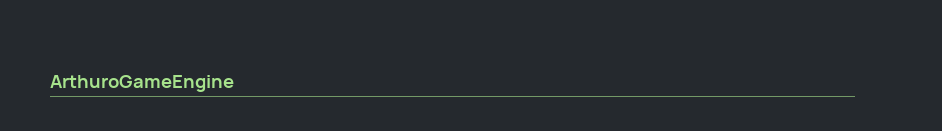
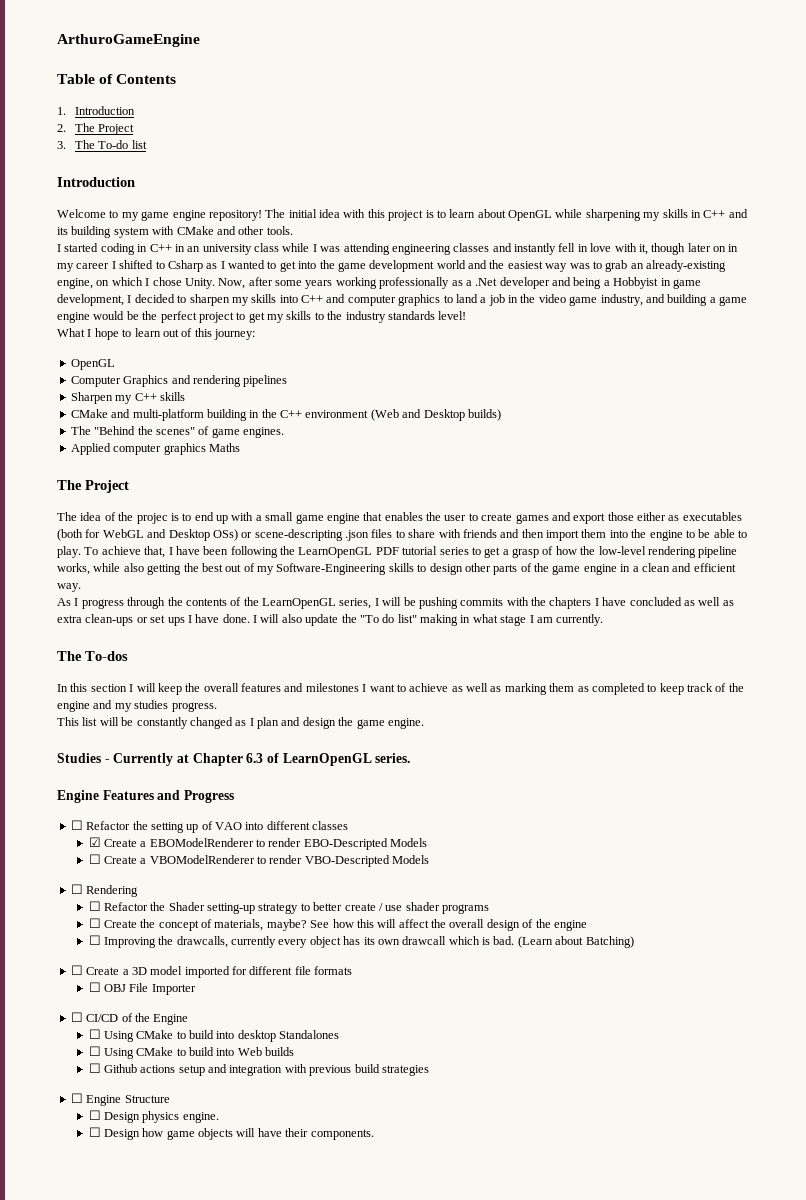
+ Table of Contents
+ 1. Introduction
+ 2. The Project
+ 3. The To-do list
+ Introduction
+ Welcome to my game engine repository! The initial idea with this project is to learn about OpenGL while sharpening my skills in C++ and its building system with CMake and other tools.
+ I started coding in C++ in an university class while I was attending engineering classes and instantly fell in love with it, though later on in my career I shifted to Csharp as I wanted to get into the game development world and the easiest way was to grab an already-existing engine, on which I chose Unity. Now, after some years working professionally as a .Net developer and being a Hobbyist in game development, I decided to sharpen my skills into C++ and computer graphics to land a job in the video game industry, and building a game engine would be the perfect project to get my skills to the industry standards level!
+ What I hope to learn out of this journey:
+ OpenGL
+ Computer Graphics and rendering pipelines
+ Sharpen my C++ skills
+ CMake and multi-platform building in the C++ environment (Web and Desktop builds)
+ The "Behind the scenes" of game engines.
+ Applied computer graphics Maths
+ The Project
+ The idea of the projec is to end up with a small game engine that enables the user to create games and export those either as executables (both for WebGL and Desktop OSs) or scene-descripting .json files to share with friends and then import them into the engine to be able to play. To achieve that, I have been following the LearnOpenGL PDF tutorial series to get a grasp of how the low-level rendering pipeline works, while also getting the best out of my Software-Engineering skills to design other parts of the game engine in a clean and efficient way.
+ As I progress through the contents of the LearnOpenGL series, I will be pushing commits with the chapters I have concluded as well as extra clean-ups or set ups I have done. I will also update the "To do list" making in what stage I am currently.
+ The To-dos
+ In this section I will keep the overall features and milestones I want to achieve as well as marking them as completed to keep track of the engine and my studies progress.
+ This list will be constantly changed as I plan and design the game engine.
+ Studies - Currently at Chapter 6.3 of LearnOpenGL series.
+ Engine Features and Progress
+ ☐ Refactor the setting up of VAO into different classes
+ ☑ Create a EBOModelRenderer to render EBO-Descripted Models
+ ☐ Create a VBOModelRenderer to render VBO-Descripted Models
+ ☐ Rendering
+ ☐ Refactor the Shader setting-up strategy to better create / use shader programs
+ ☐ Create the concept of materials, maybe? See how this will affect the overall design of the engine
+ ☐ Improving the drawcalls, currently every object has its own drawcall which is bad. (Learn about Batching)
+ ☐ Create a 3D model imported for different file formats
+ ☐ OBJ File Importer
+ ☐ CI/CD of the Engine
+ ☐ Using CMake to build into desktop Standalones
+ ☐ Using CMake to build into Web builds
+ ☐ Github actions setup and integration with previous build strategies
+ ☐ Engine Structure
+ ☐ Design physics engine.
+ ☐ Design how game objects will have their components.

